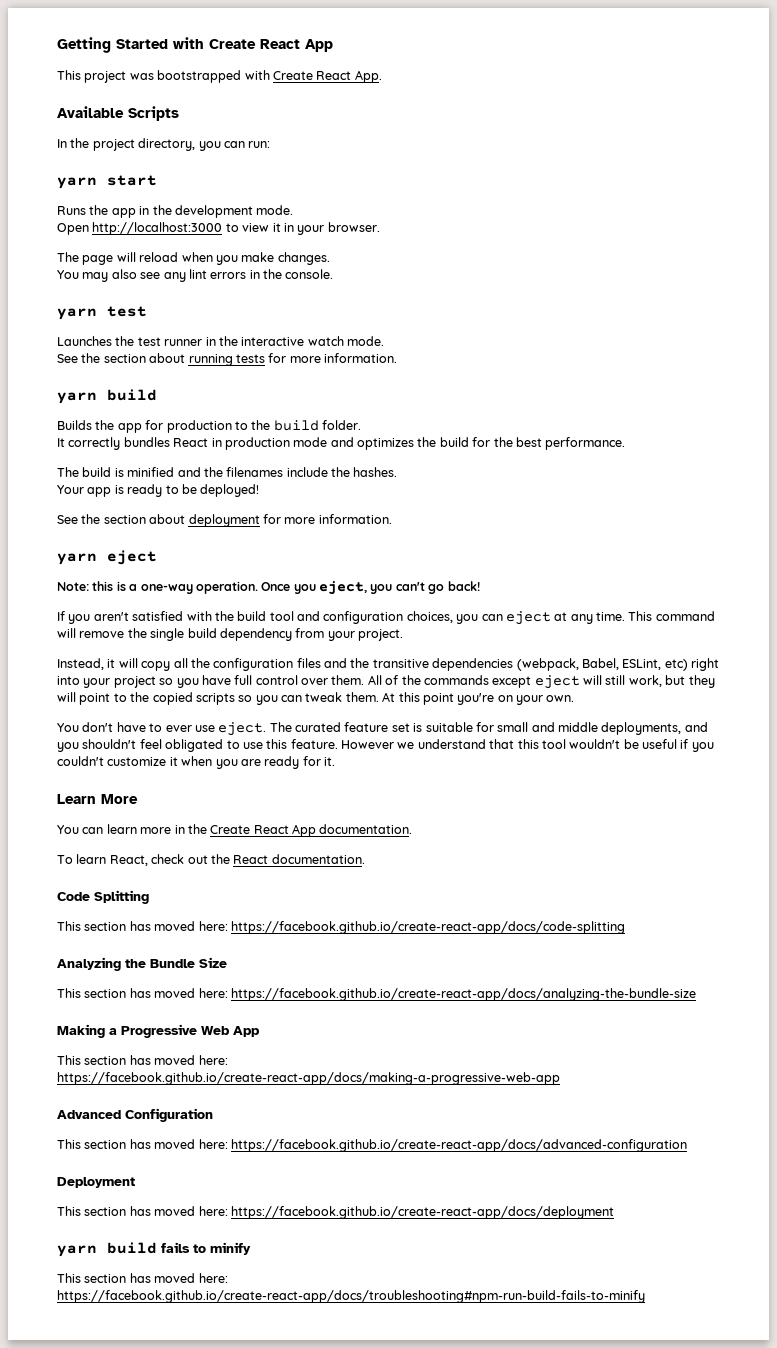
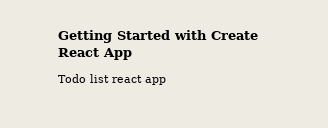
- This project was bootstrapped with Create React App.
- Available Scripts
- In the project directory, you can run:
- yarn start
- Runs the app in the development mode.
- Open http://localhost:3000 to view it in your browser.
- The page will reload when you make changes.
- You may also see any lint errors in the console.
- yarn test
- Launches the test runner in the interactive watch mode.
- See the section about running tests for more information.
- yarn build
- Builds the app for production to the build folder.
- It correctly bundles React in production mode and optimizes the build for the best performance.
- The build is minified and the filenames include the hashes.
- Your app is ready to be deployed!
- See the section about deployment for more information.
- yarn eject
- Note: this is a one-way operation. Once you eject, you can't go back!
- If you aren't satisfied with the build tool and configuration choices, you can eject at any time. This command will remove the single build dependency from your project.
- Instead, it will copy all the configuration files and the transitive dependencies (webpack, Babel, ESLint, etc) right into your project so you have full control over them. All of the commands except eject will still work, but they will point to the copied scripts so you can tweak them. At this point you're on your own.
- You don't have to ever use eject. The curated feature set is suitable for small and middle deployments, and you shouldn't feel obligated to use this feature. However we understand that this tool wouldn't be useful if you couldn't customize it when you are ready for it.
- Learn More
- You can learn more in the Create React App documentation.
- To learn React, check out the React documentation.
- Code Splitting
- This section has moved here: https://facebook.github.io/create-react-app/docs/code-splitting
- Analyzing the Bundle Size
- This section has moved here: https://facebook.github.io/create-react-app/docs/analyzing-the-bundle-size
- Making a Progressive Web App
- This section has moved here: https://facebook.github.io/create-react-app/docs/making-a-progressive-web-app
- Advanced Configuration
- This section has moved here: https://facebook.github.io/create-react-app/docs/advanced-configuration
- Deployment
- This section has moved here: https://facebook.github.io/create-react-app/docs/deployment
- yarn build fails to minify
- This section has moved here: https://facebook.github.io/create-react-app/docs/troubleshooting#npm-run-build-fails-to-minify
+ Todo list react app

